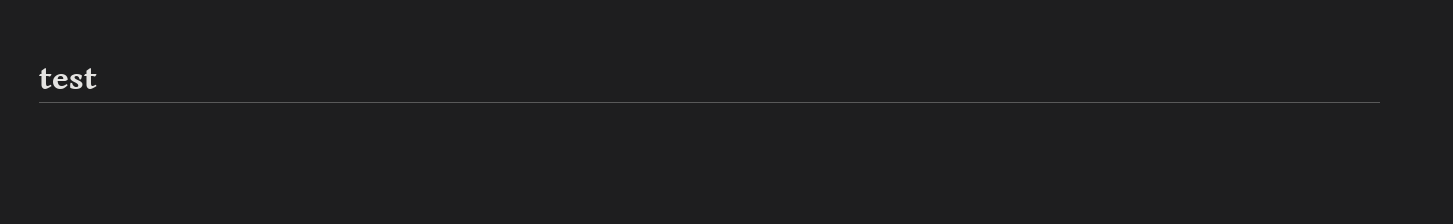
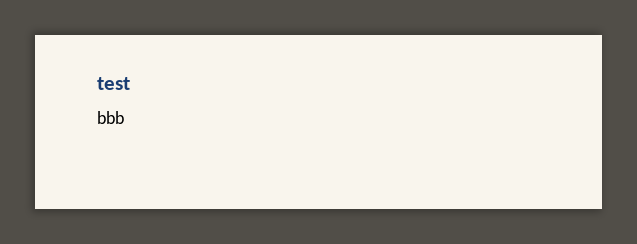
+ bbb

